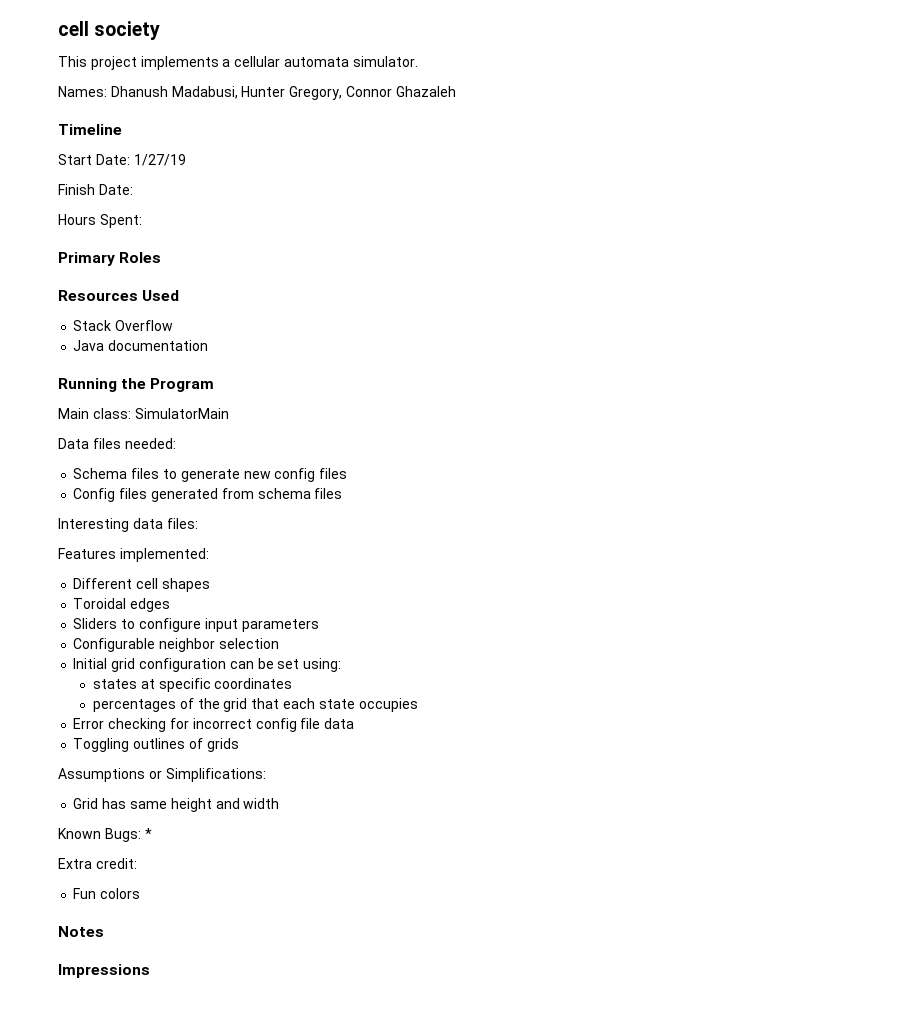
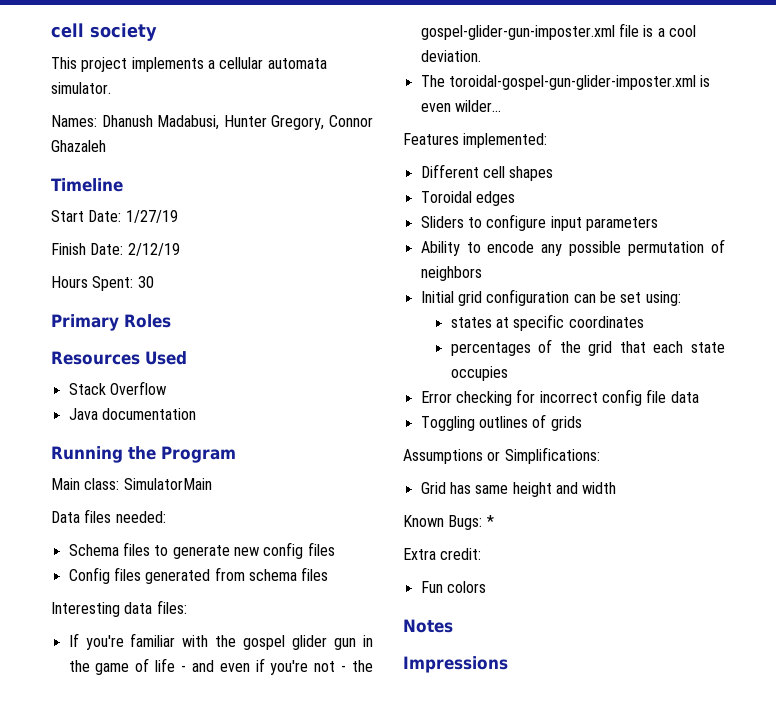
- Finish Date:
+ Finish Date: 2/12/19
- Hours Spent:
+ Hours Spent: 30
+ If you're familiar with the gospel glider gun in the game of life - and even if you're not - the gospel-glider-gun-imposter.xml file is a cool deviation.
+ The toroidal-gospel-gun-glider-imposter.xml is even wilder...
- Configurable neighbor selection
+ Ability to encode any possible permutation of neighbors

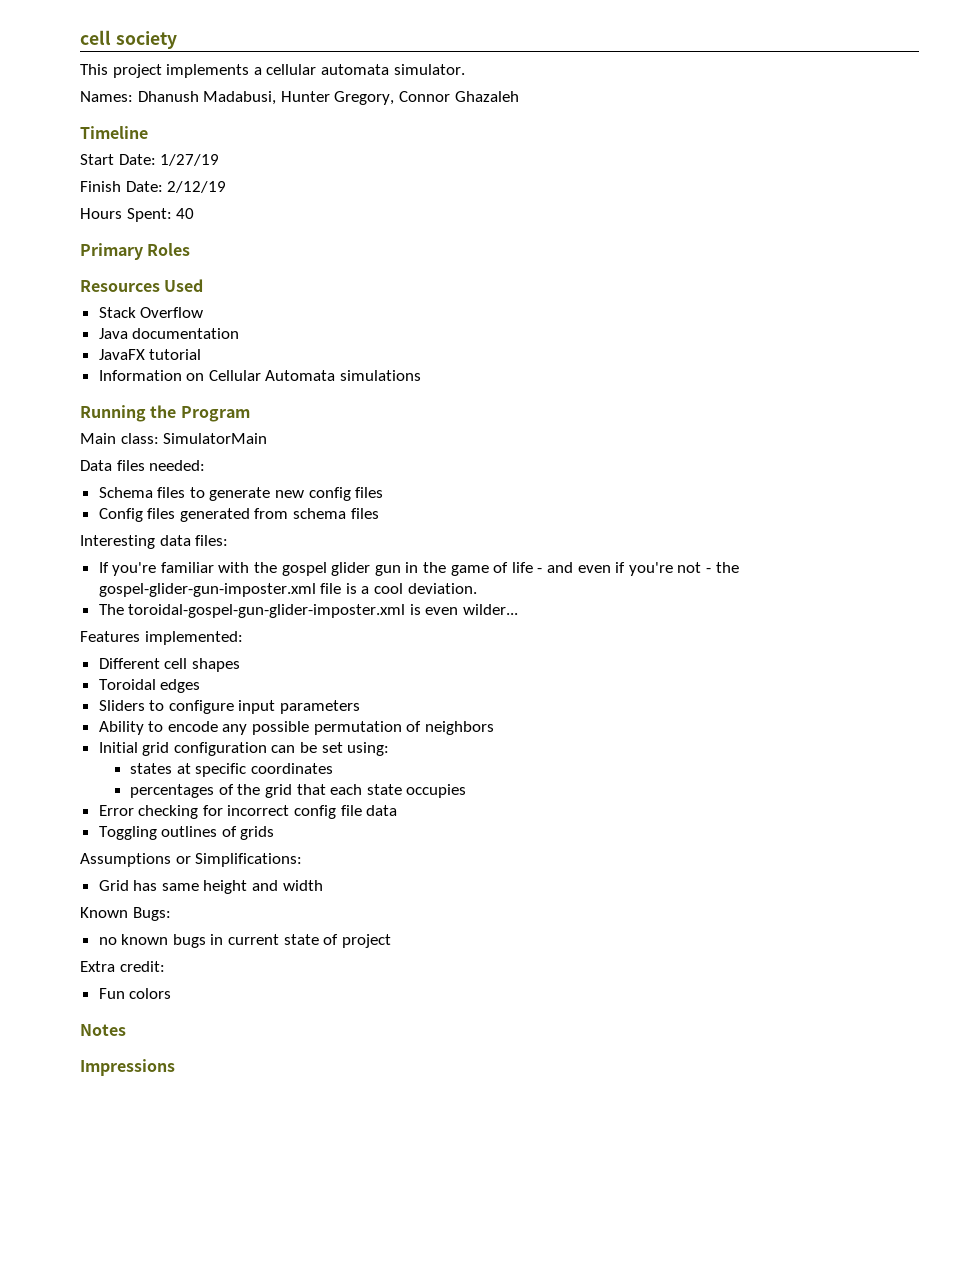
- Hours Spent: 30
+ Hours Spent: 40
+ JavaFX tutorial
+ Information on Cellular Automata simulations
- Known Bugs: *
+ Known Bugs:
+ no known bugs in current state of project

